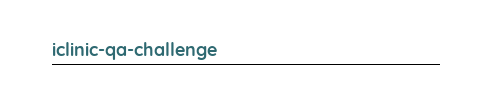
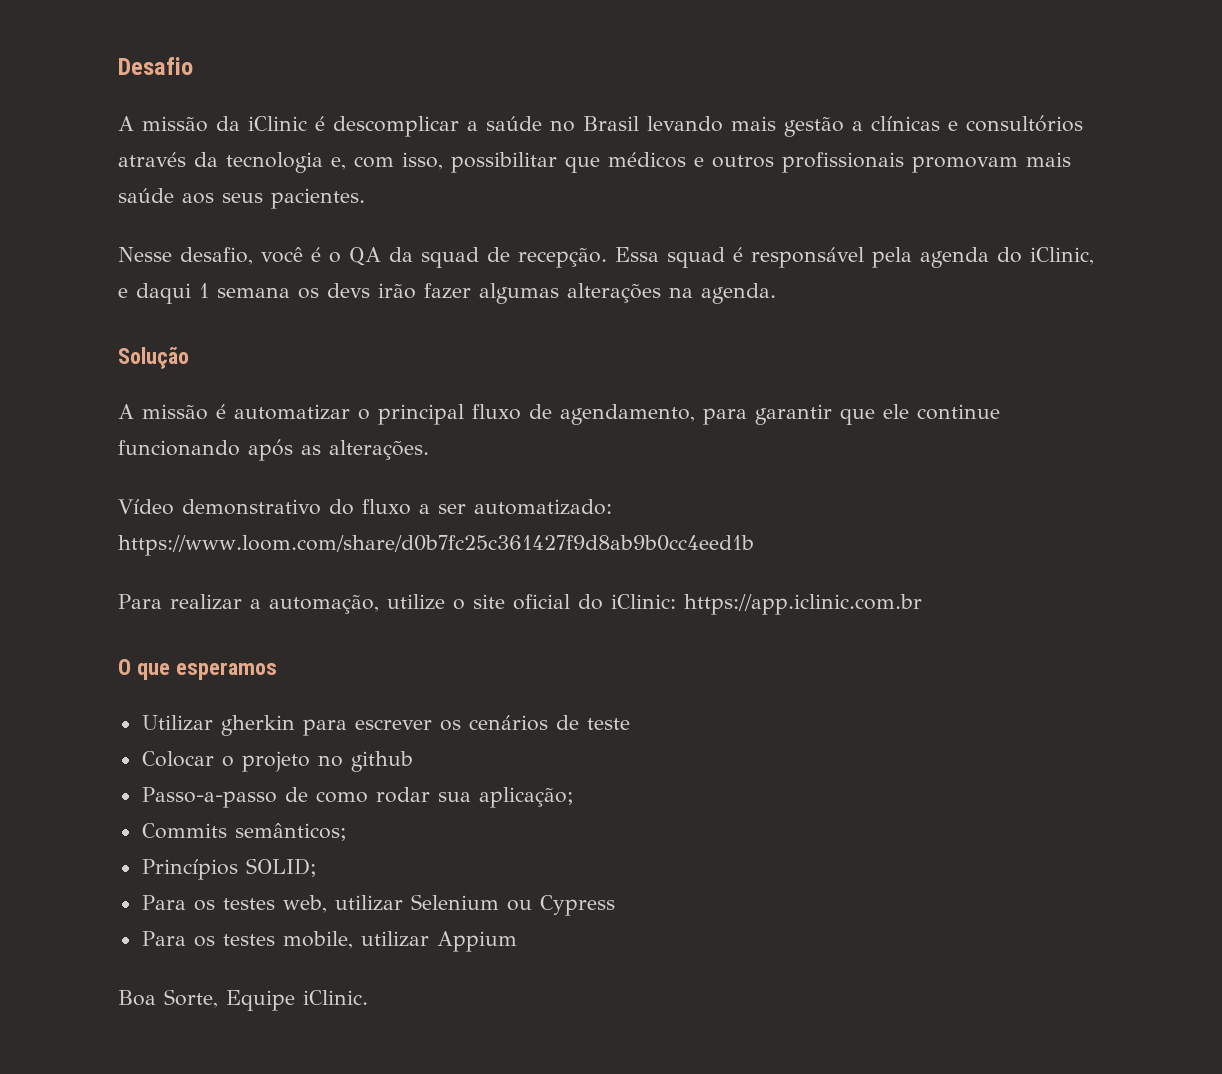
- iclinic-qa-challenge
+ Desafio
+ A missão da iClinic é descomplicar a saúde no Brasil levando mais gestão a clínicas e consultórios através da tecnologia e, com isso, possibilitar que médicos e outros profissionais promovam mais saúde aos seus pacientes.
+ Nesse desafio, você é o QA da squad de recepção. Essa squad é responsável pela agenda do iClinic, e daqui 1 semana os devs irão fazer algumas alterações na agenda.
+ Solução
+ A missão é automatizar o principal fluxo de agendamento, para garantir que ele continue funcionando após as alterações.
+ Vídeo demonstrativo do fluxo a ser automatizado: https://www.loom.com/share/d0b7fc25c361427f9d8ab9b0cc4eed1b
+ Para realizar a automação, utilize o site oficial do iClinic: https://app.iclinic.com.br
+ O que esperamos
+ Utilizar gherkin para escrever os cenários de teste
+ Colocar o projeto no github
+ Passo-a-passo de como rodar sua aplicação;
+ Commits semânticos;
+ Princípios SOLID;
+ Para os testes web, utilizar Selenium ou Cypress
+ Para os testes mobile, utilizar Appium
+ Boa Sorte, Equipe iClinic.

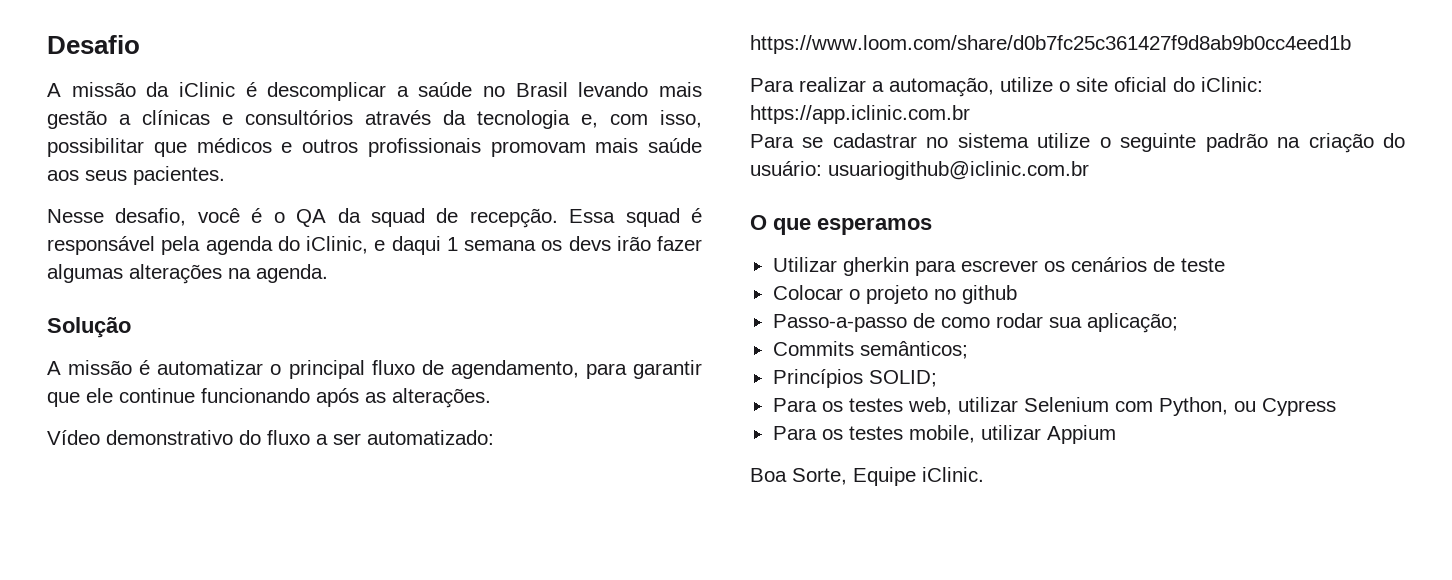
+ Para se cadastrar no sistema utilize o seguinte padrão na criação do usuário: usuariogithub@iclinic.com.br
- Para os testes web, utilizar Selenium ou Cypress
+ Para os testes web, utilizar Selenium com Python, ou Cypress

